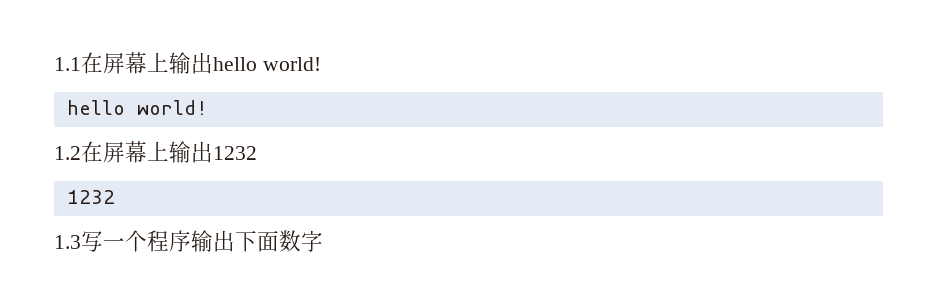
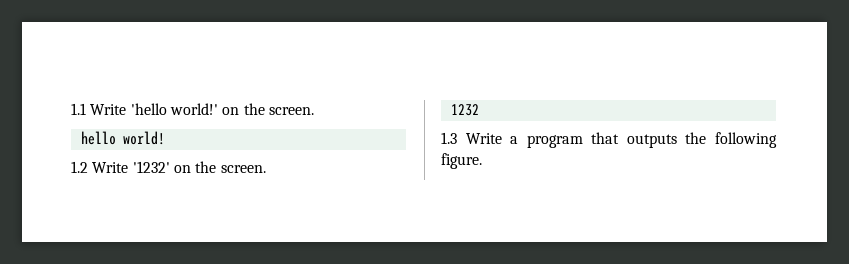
- 1.1在屏幕上输出hello world!
+ 1.1 Write 'hello world!' on the screen.
  hello world!
- 1.2在屏幕上输出1232
+ 1.2 Write '1232' on the screen.
  1232
- 1.3写一个程序输出下面数字
+ 1.3 Write a program that outputs the following figure.

